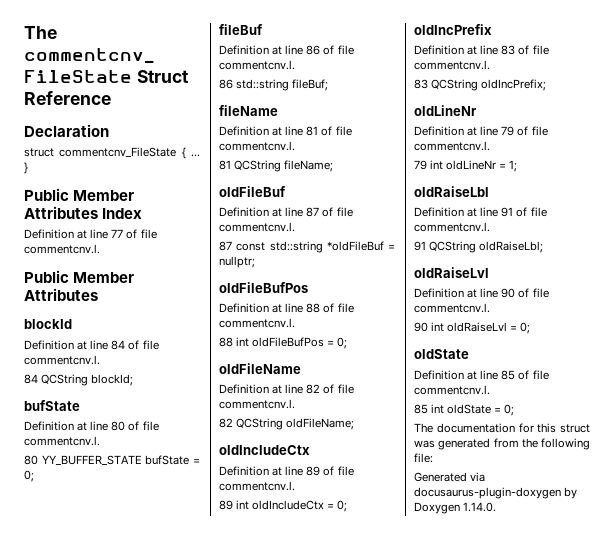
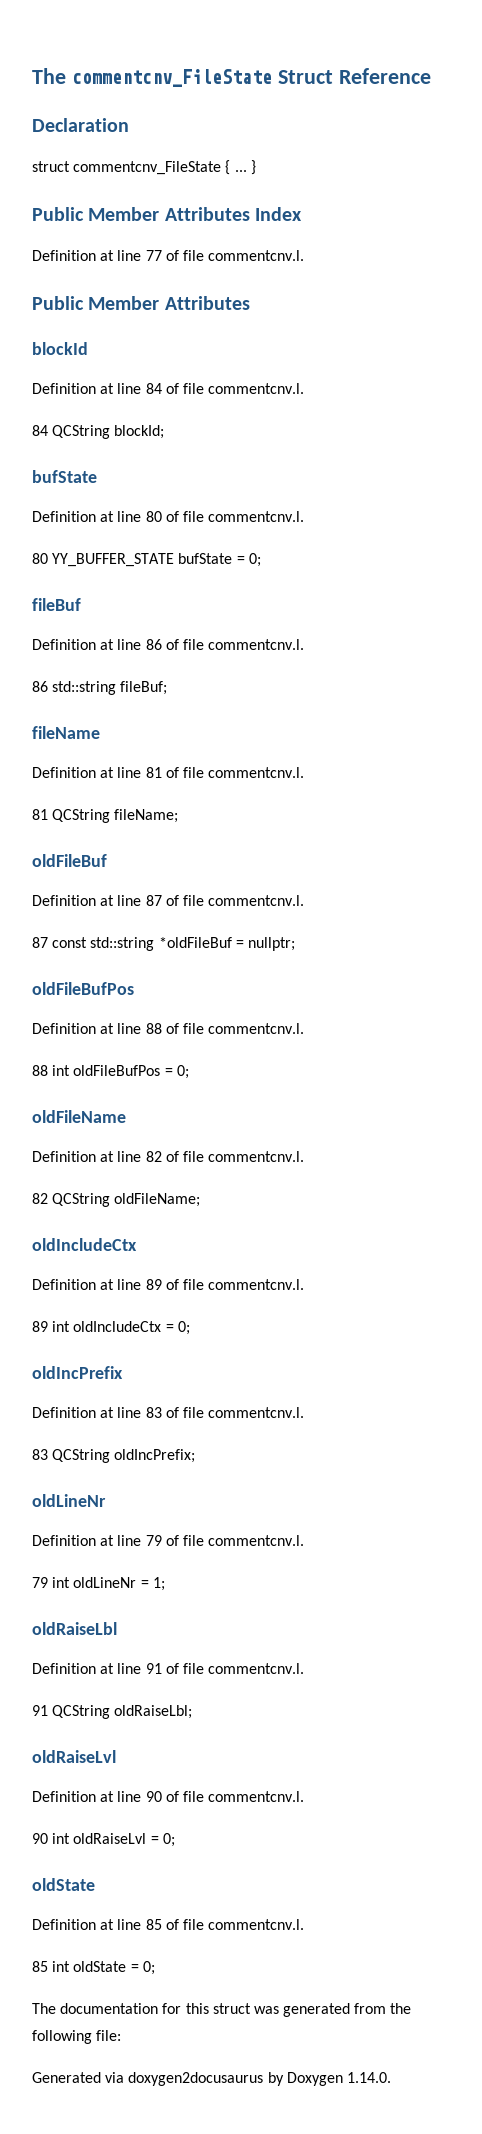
- Generated via docusaurus-plugin-doxygen by Doxygen 1.14.0.
+ Generated via doxygen2docusaurus by Doxygen 1.14.0.

